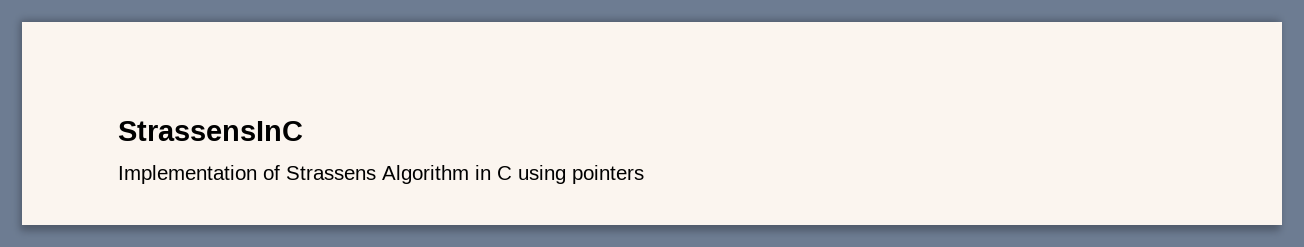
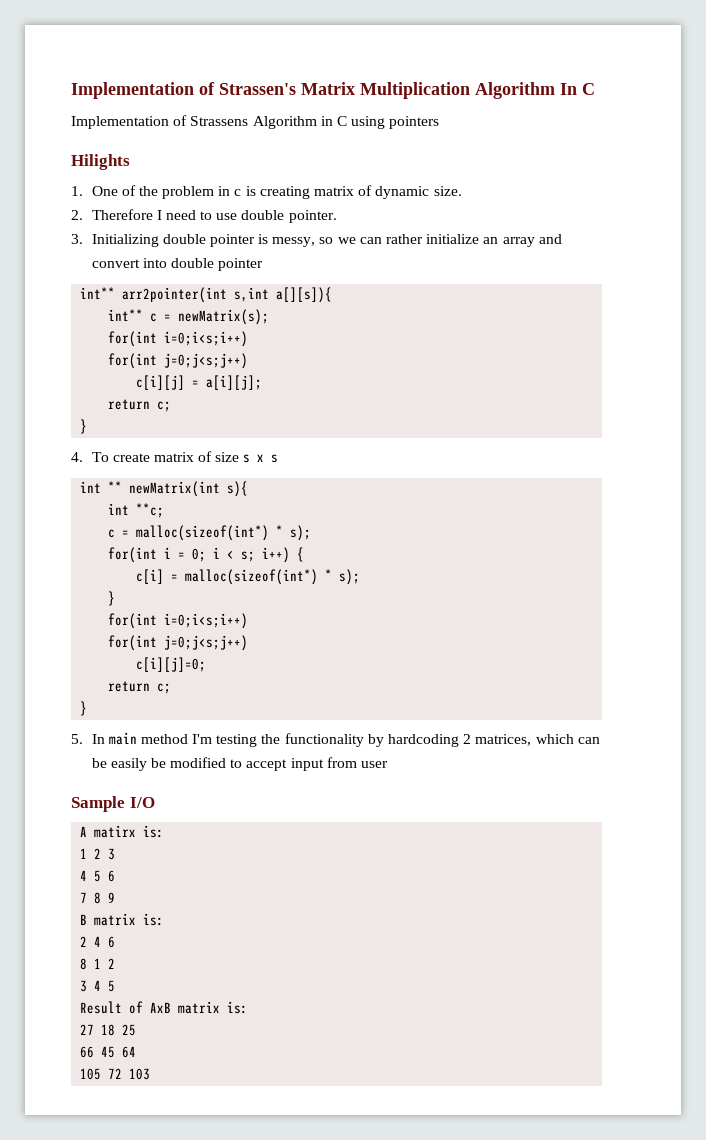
- StrassensInC
+ Implementation of Strassen's Matrix Multiplication Algorithm In C
+ Hilights
+ 1. One of the problem in c is creating matrix of dynamic size.
+ 2. Therefore I need to use double pointer.
+ 3. Initializing double pointer is messy, so we can rather initialize an array and convert into double pointer
+ int** arr2pointer(int s,int a[][s]){
+ int** c = newMatrix(s);
+ for(int i=0;i<s;i++)
+ for(int j=0;j<s;j++)
+ c[i][j] = a[i][j];
+ return c;
+ }
+ 4. To create matrix of size s x s
+ int ** newMatrix(int s){
+ int **c;
+ c = malloc(sizeof(int*) * s);
+ for(int i = 0; i < s; i++) {
+ c[i] = malloc(sizeof(int*) * s);
+ }
+ for(int i=0;i<s;i++)
+ for(int j=0;j<s;j++)
+ c[i][j]=0;
+ return c;
+ }
+ 5. In main method I'm testing the functionality by hardcoding 2 matrices, which can be easily be modified to accept input from user
+ Sample I/O
+ A matirx is:
+ 1 2 3
+ 4 5 6
+ 7 8 9
+ B matrix is:
+ 2 4 6
+ 8 1 2
+ 3 4 5
+ Result of AxB matrix is:
+ 27 18 25
+ 66 45 64
+ 105 72 103

